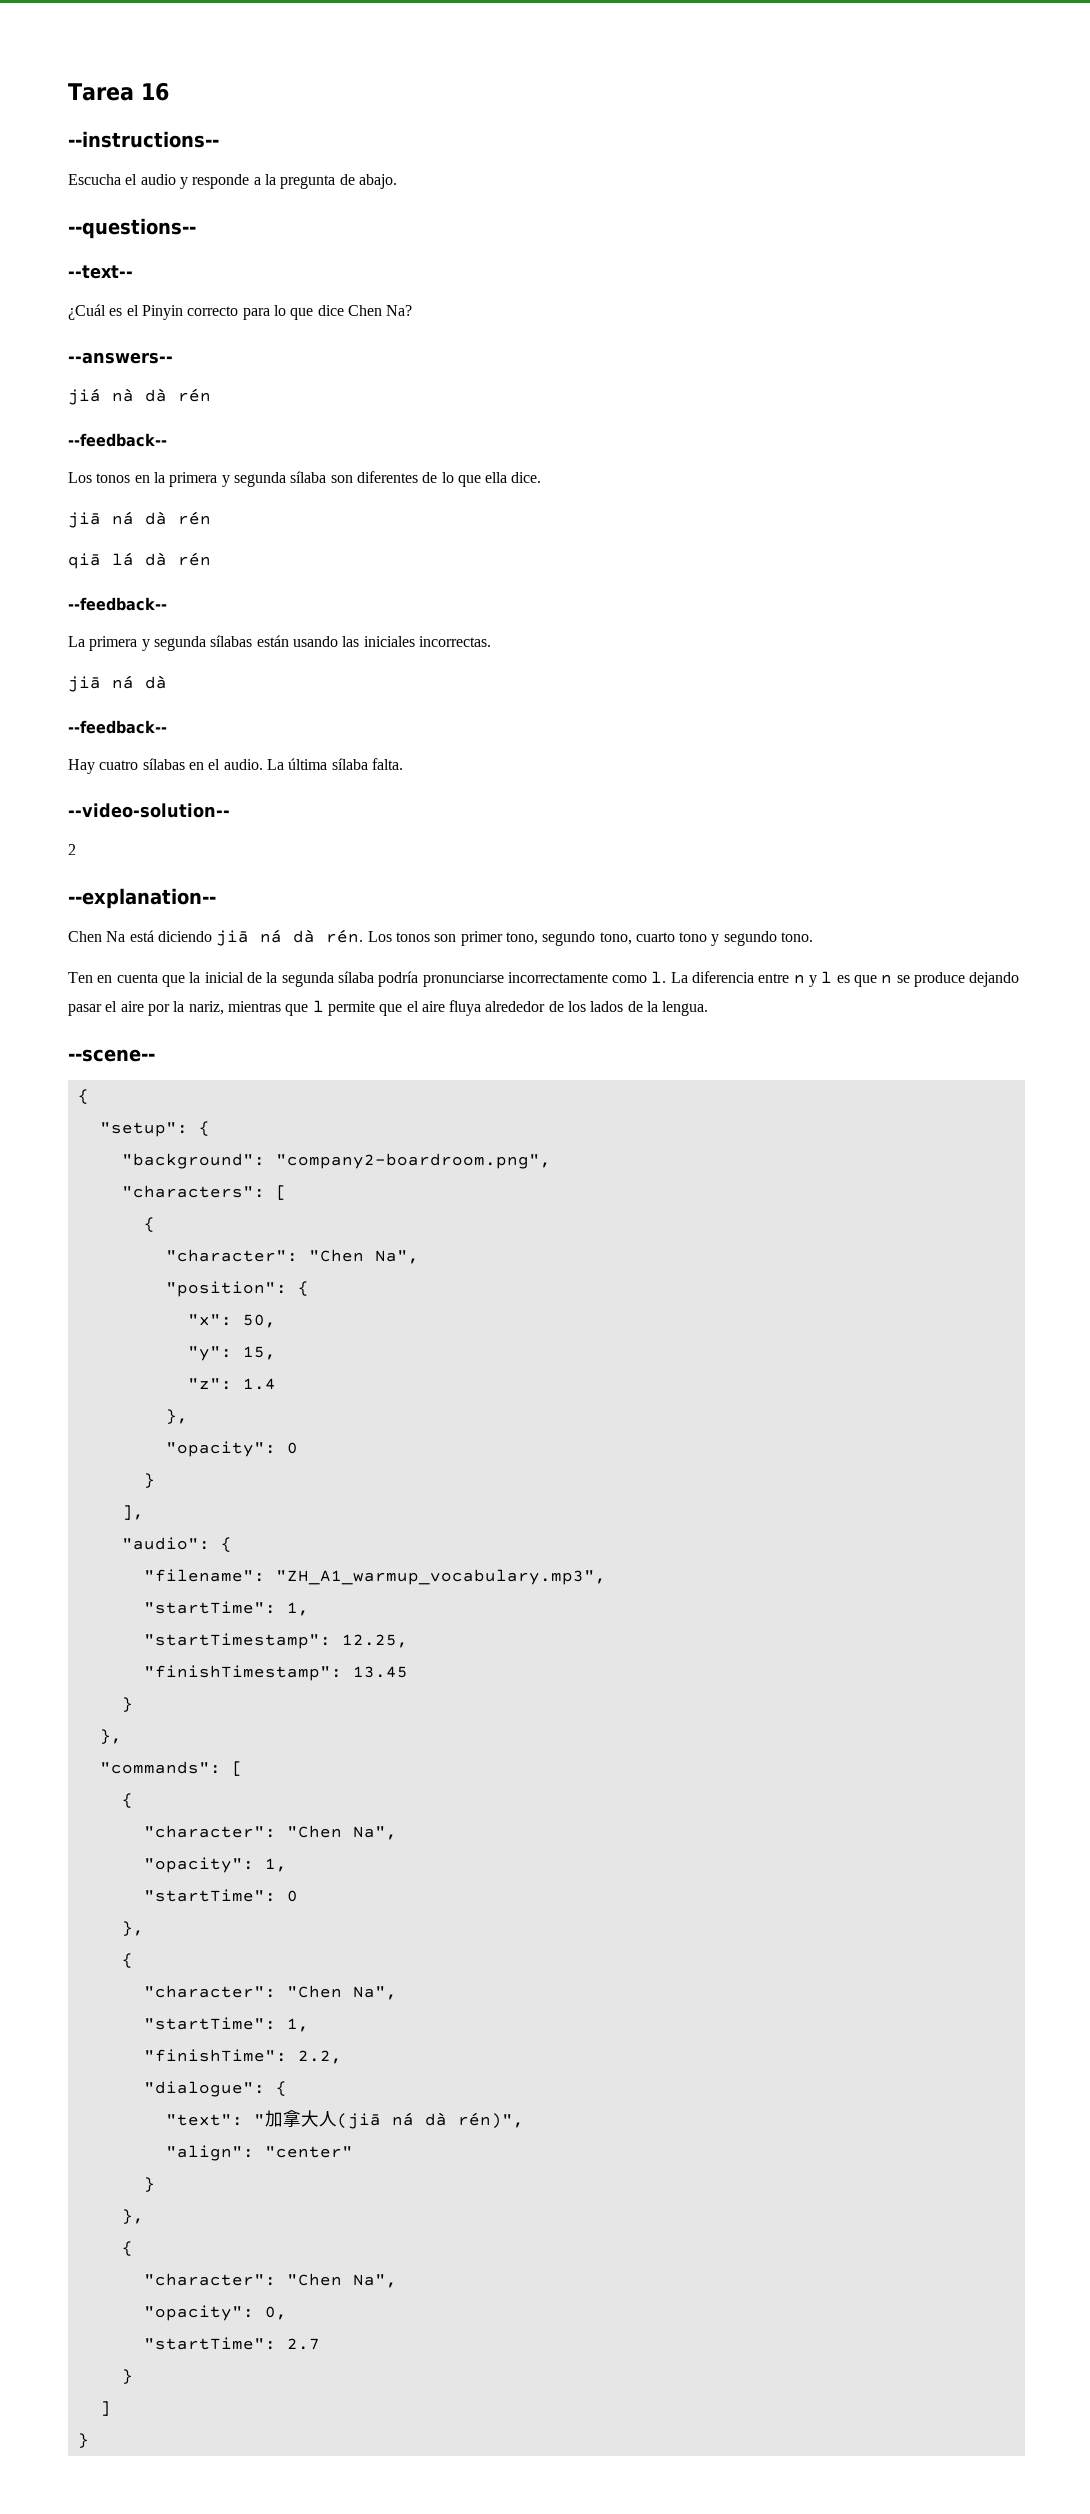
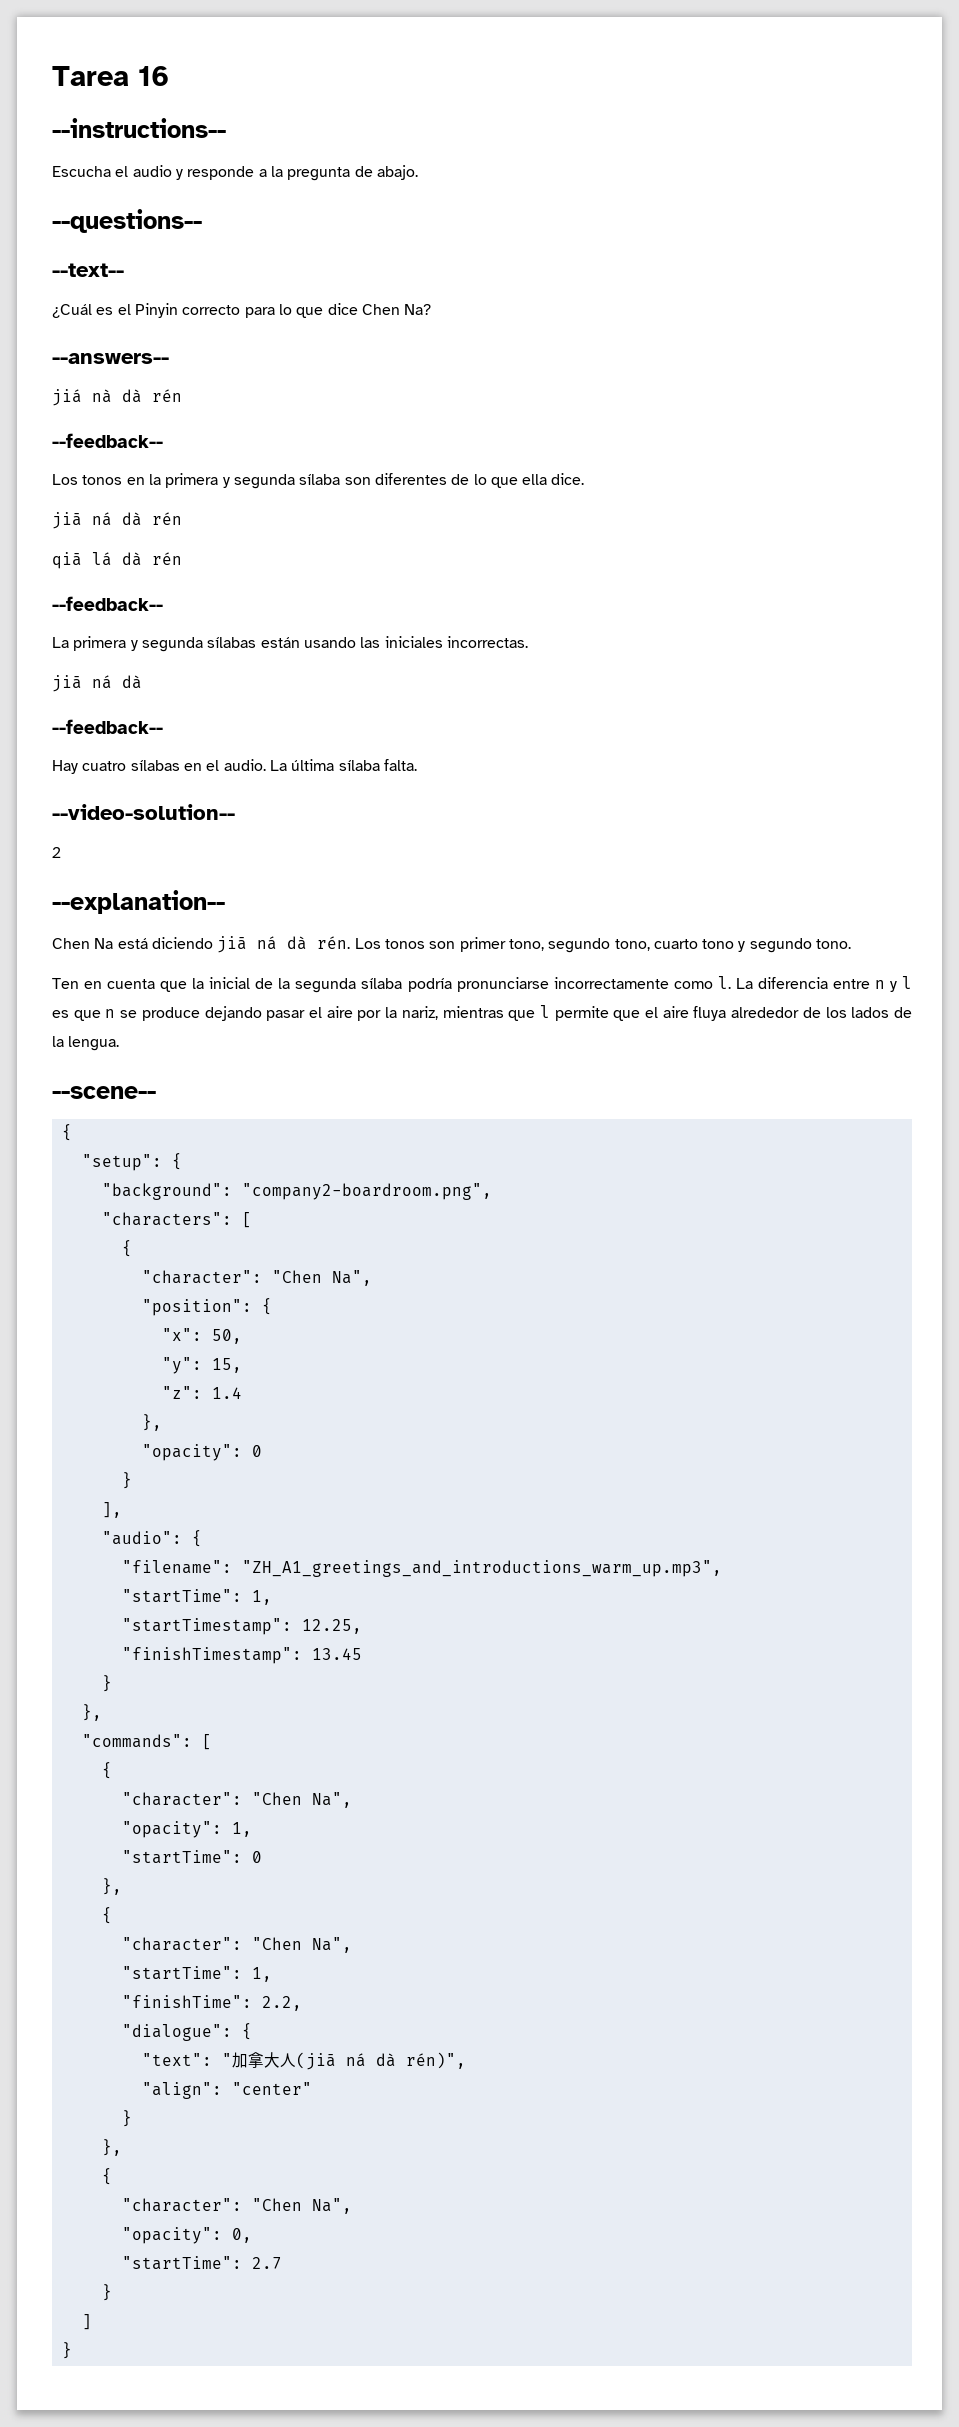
- "filename": "ZH_A1_warmup_vocabulary.mp3",
+ "filename": "ZH_A1_greetings_and_introductions_warm_up.mp3",

